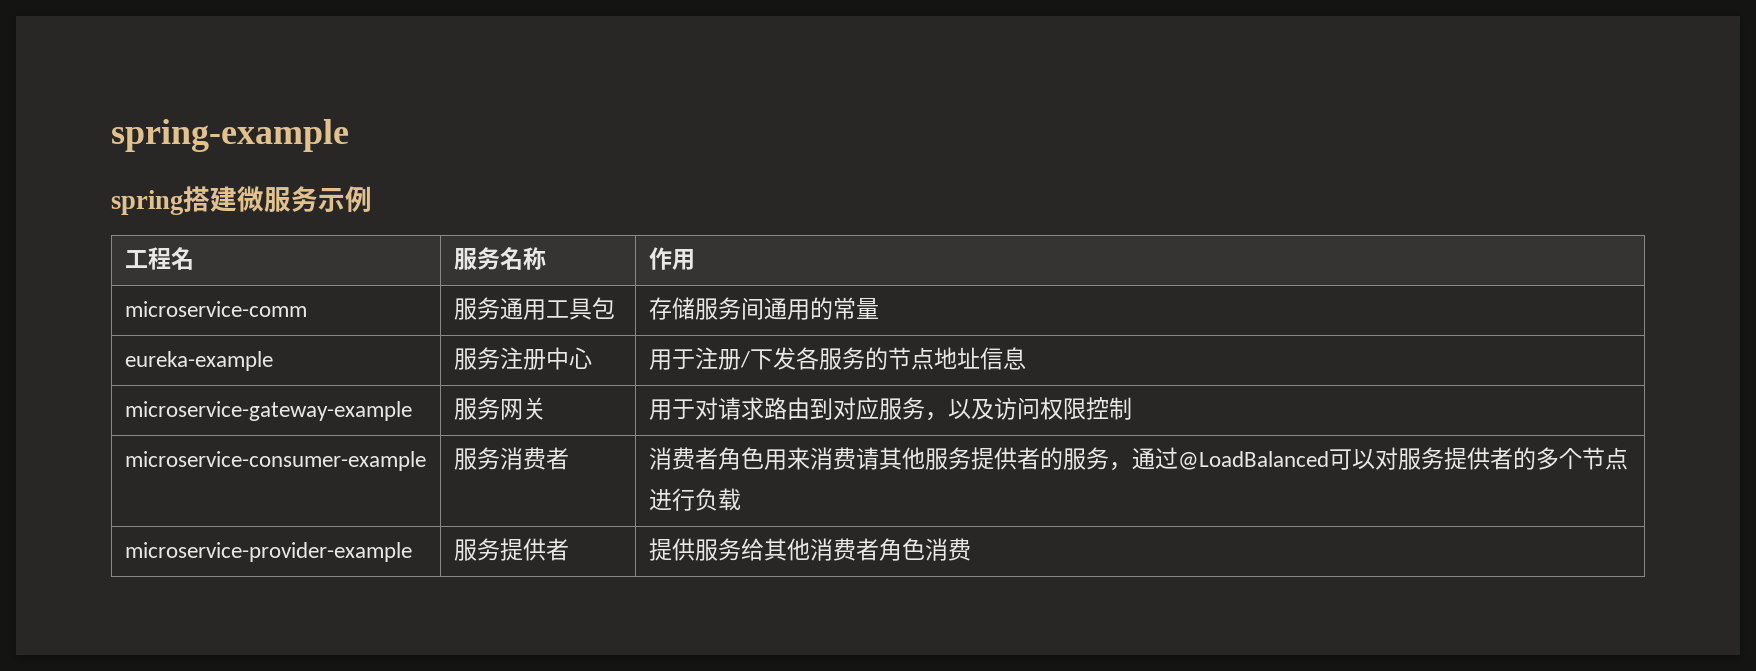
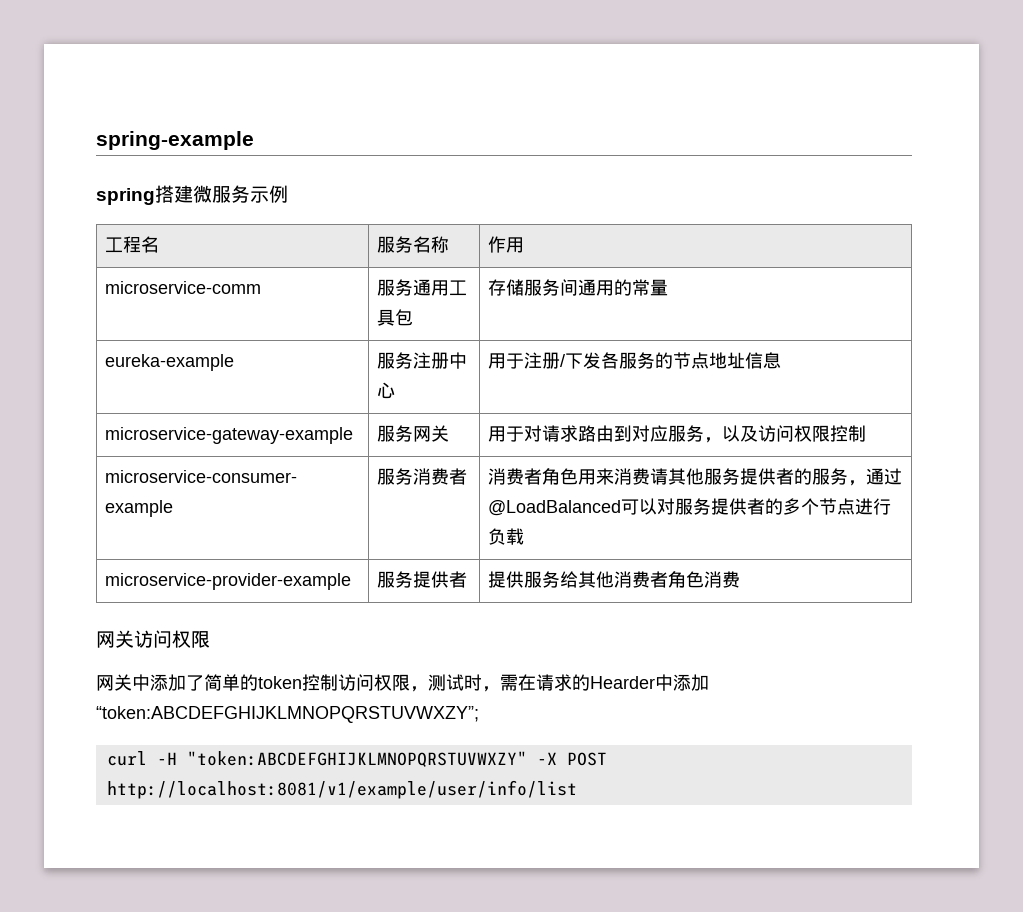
+ 网关访问权限
+ 网关中添加了简单的token控制访问权限，测试时，需在请求的Hearder中添加“token:ABCDEFGHIJKLMNOPQRSTUVWXZY”;
+ curl -H "token:ABCDEFGHIJKLMNOPQRSTUVWXZY" -X POST http://localhost:8081/v1/example/user/info/list

